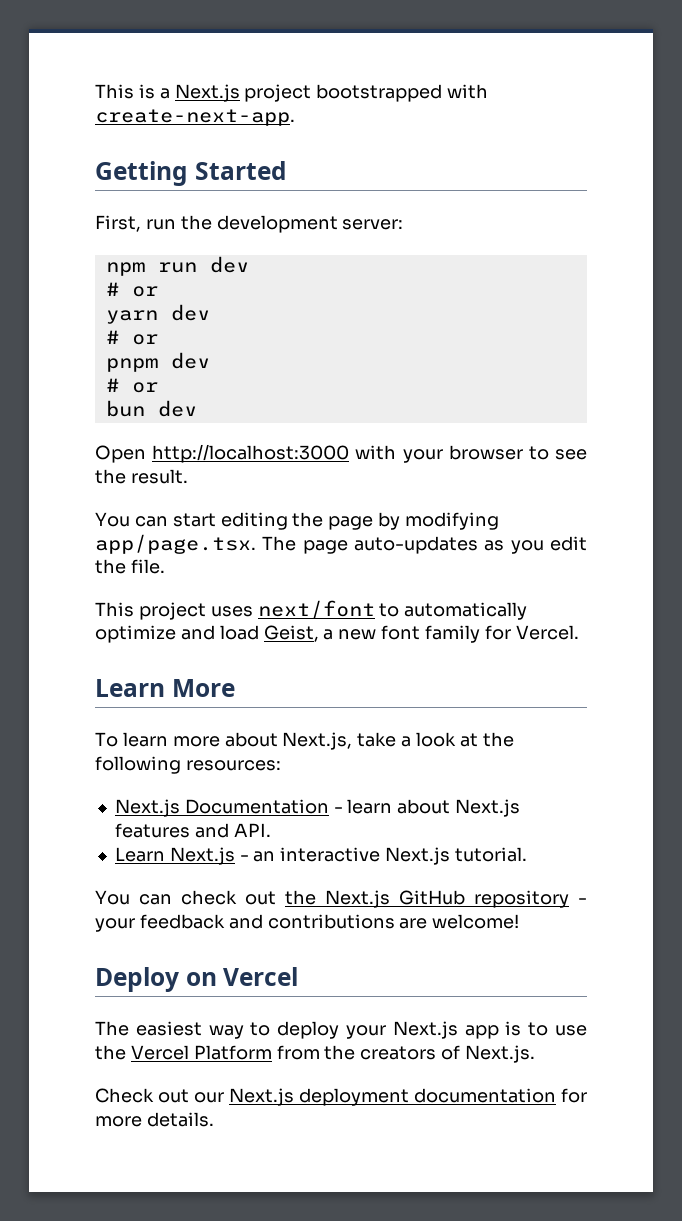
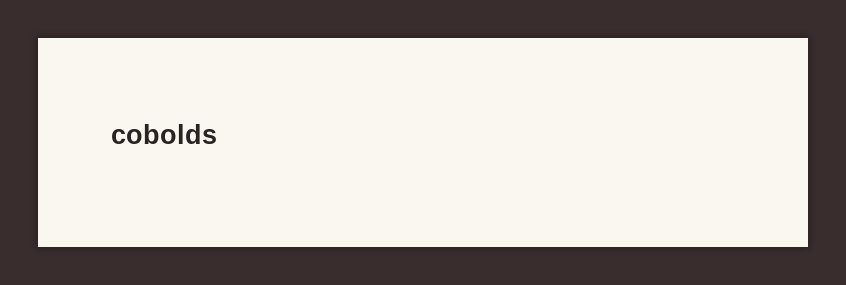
- This is a Next.js project bootstrapped with create-next-app.
- Getting Started
- First, run the development server:
- npm run dev
- # or
- yarn dev
- # or
- pnpm dev
- # or
- bun dev
- Open http://localhost:3000 with your browser to see the result.
- You can start editing the page by modifying app/page.tsx. The page auto-updates as you edit the file.
- This project uses next/font to automatically optimize and load Geist, a new font family for Vercel.
- Learn More
- To learn more about Next.js, take a look at the following resources:
- Next.js Documentation - learn about Next.js features and API.
- Learn Next.js - an interactive Next.js tutorial.
- You can check out the Next.js GitHub repository - your feedback and contributions are welcome!
- Deploy on Vercel
- The easiest way to deploy your Next.js app is to use the Vercel Platform from the creators of Next.js.
- Check out our Next.js deployment documentation for more details.
+ cobolds

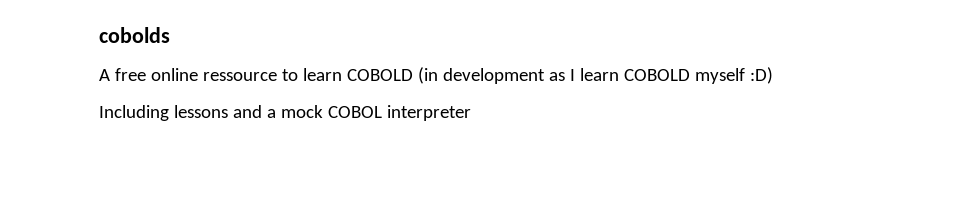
+ A free online ressource to learn COBOLD (in development as I learn COBOLD myself :D)
+ Including lessons and a mock COBOL interpreter

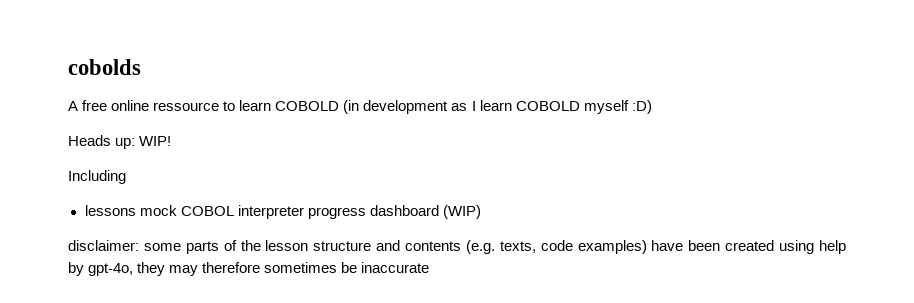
- Including lessons and a mock COBOL interpreter
+ Heads up: WIP!
+ Including
+ lessons mock COBOL interpreter progress dashboard (WIP)
+ disclaimer: some parts of the lesson structure and contents (e.g. texts, code examples) have been created using help by gpt-4o, they may therefore sometimes be inaccurate

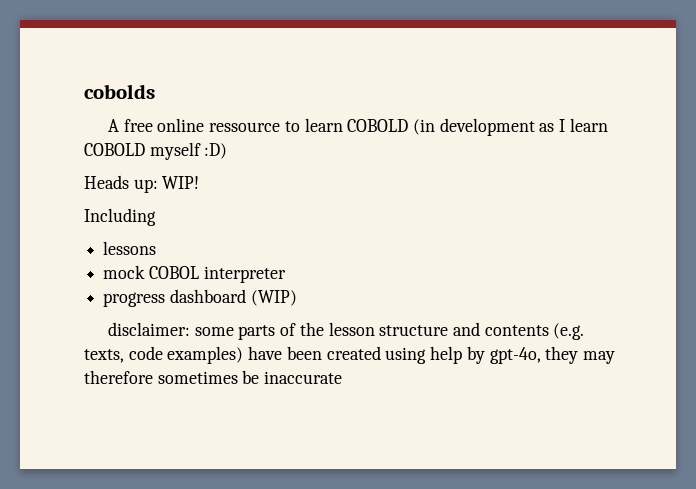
- lessons mock COBOL interpreter progress dashboard (WIP)
+ lessons
+ mock COBOL interpreter
+ progress dashboard (WIP)

